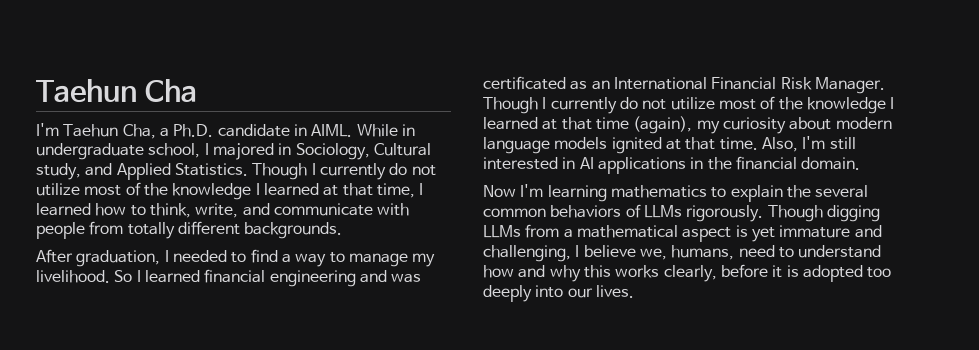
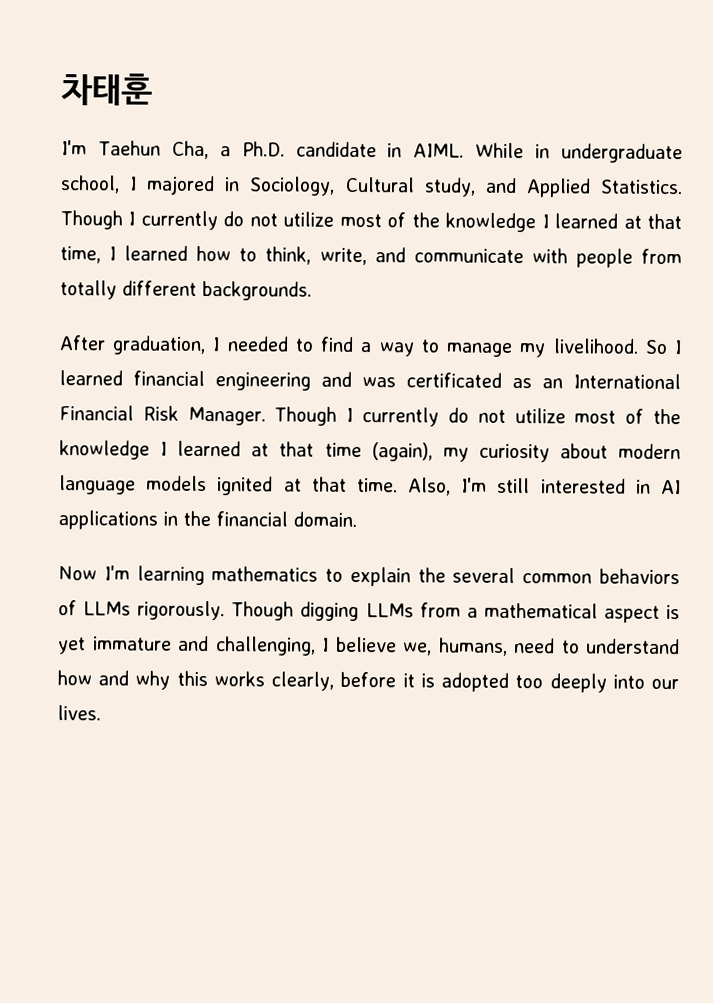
- Taehun Cha
+ 차태훈

